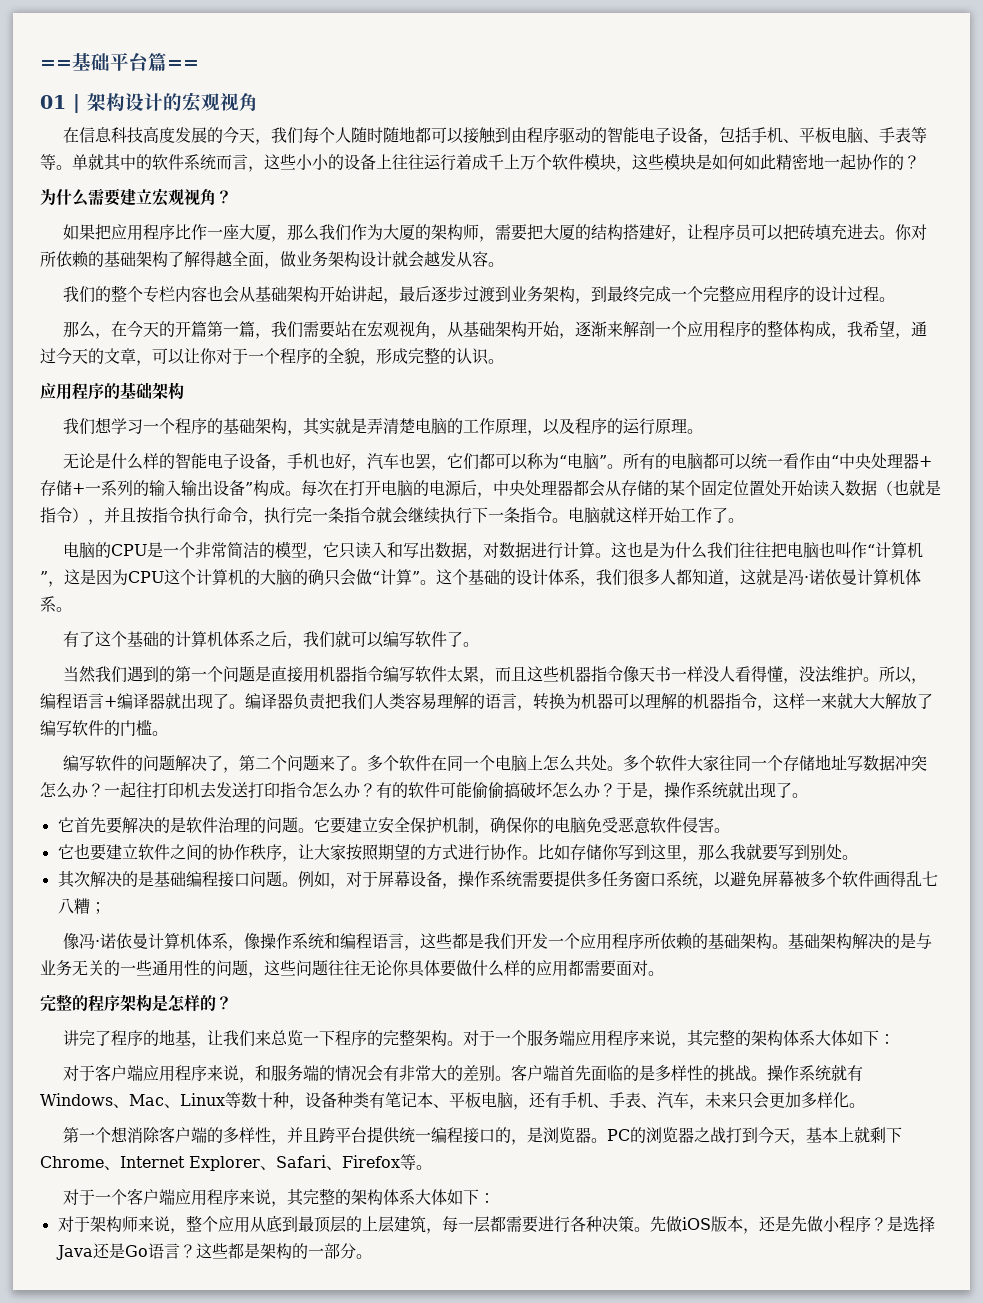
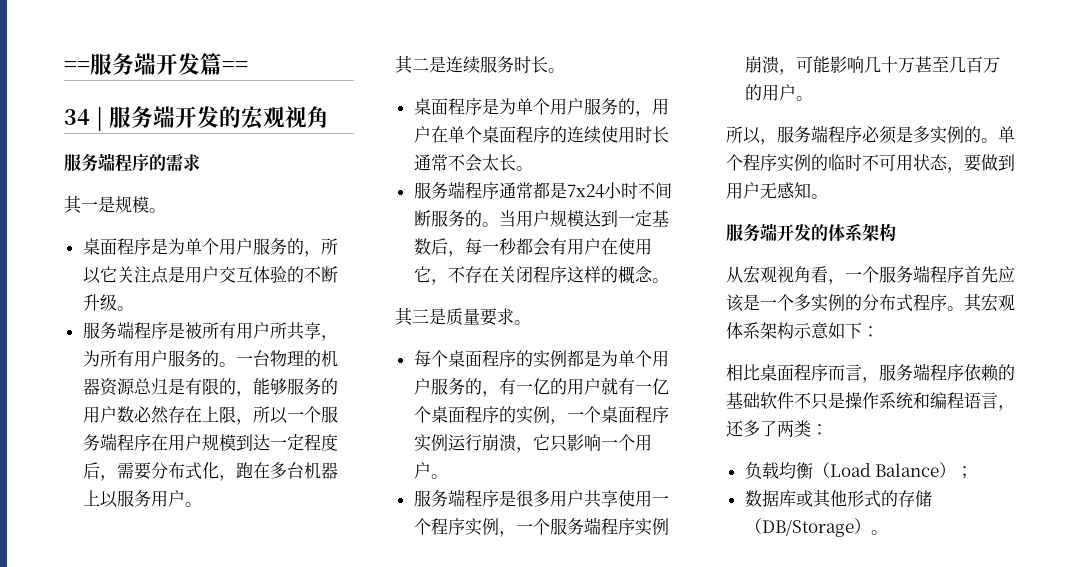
- ==基础平台篇==
+ ==服务端开发篇==
- 01 | 架构设计的宏观视角
- 在信息科技高度发展的今天，我们每个人随时随地都可以接触到由程序驱动的智能电子设备，包括手机、平板电脑、手表等等。单就其中的软件系统而言，这些小小的设备上往往运行着成千上万个软件模块，这些模块是如何如此精密地一起协作的？
- 为什么需要建立宏观视角？
- 如果把应用程序比作一座大厦，那么我们作为大厦的架构师，需要把大厦的结构搭建好，让程序员可以把砖填充进去。你对所依赖的基础架构了解得越全面，做业务架构设计就会越发从容。
- 我们的整个专栏内容也会从基础架构开始讲起，最后逐步过渡到业务架构，到最终完成一个完整应用程序的设计过程。
- 那么，在今天的开篇第一篇，我们需要站在宏观视角，从基础架构开始，逐渐来解剖一个应用程序的整体构成，我希望，通过今天的文章，可以让你对于一个程序的全貌，形成完整的认识。
- 应用程序的基础架构
- 我们想学习一个程序的基础架构，其实就是弄清楚电脑的工作原理，以及程序的运行原理。
- 无论是什么样的智能电子设备，手机也好，汽车也罢，它们都可以称为“电脑”。所有的电脑都可以统一看作由“中央处理器+存储+一系列的输入输出设备”构成。每次在打开电脑的电源后，中央处理器都会从存储的某个固定位置处开始读入数据（也就是指令），并且按指令执行命令，执行完一条指令就会继续执行下一条指令。电脑就这样开始工作了。
- 电脑的CPU是一个非常简洁的模型，它只读入和写出数据，对数据进行计算。这也是为什么我们往往把电脑也叫作“计算机”，这是因为CPU这个计算机的大脑的确只会做“计算”。这个基础的设计体系，我们很多人都知道，这就是冯·诺依曼计算机体系。
- 有了这个基础的计算机体系之后，我们就可以编写软件了。
- 当然我们遇到的第一个问题是直接用机器指令编写软件太累，而且这些机器指令像天书一样没人看得懂，没法维护。所以，编程语言+编译器就出现了。编译器负责把我们人类容易理解的语言，转换为机器可以理解的机器指令，这样一来就大大解放了编写软件的门槛。
- 编写软件的问题解决了，第二个问题来了。多个软件在同一个电脑上怎么共处。多个软件大家往同一个存储地址写数据冲突怎么办？一起往打印机去发送打印指令怎么办？有的软件可能偷偷搞破坏怎么办？于是，操作系统就出现了。
- 它首先要解决的是软件治理的问题。它要建立安全保护机制，确保你的电脑免受恶意软件侵害。
- 它也要建立软件之间的协作秩序，让大家按照期望的方式进行协作。比如存储你写到这里，那么我就要写到别处。
- 其次解决的是基础编程接口问题。例如，对于屏幕设备，操作系统需要提供多任务窗口系统，以避免屏幕被多个软件画得乱七八糟；
- 像冯·诺依曼计算机体系，像操作系统和编程语言，这些都是我们开发一个应用程序所依赖的基础架构。基础架构解决的是与业务无关的一些通用性的问题，这些问题往往无论你具体要做什么样的应用都需要面对。
- 完整的程序架构是怎样的？
- 讲完了程序的地基，让我们来总览一下程序的完整架构。对于一个服务端应用程序来说，其完整的架构体系大体如下：
- 对于客户端应用程序来说，和服务端的情况会有非常大的差别。客户端首先面临的是多样性的挑战。操作系统就有Windows、Mac、Linux等数十种，设备种类有笔记本、平板电脑，还有手机、手表、汽车，未来只会更加多样化。
- 第一个想消除客户端的多样性，并且跨平台提供统一编程接口的，是浏览器。PC的浏览器之战打到今天，基本上就剩下Chrome、Internet Explorer、Safari、Firefox等。
- 对于一个客户端应用程序来说，其完整的架构体系大体如下：
- 对于架构师来说，整个应用从底到最顶层的上层建筑，每一层都需要进行各种决策。先做iOS版本，还是先做小程序？是选择Java还是Go语言？这些都是架构的一部分。
+ 34 | 服务端开发的宏观视角
+ 服务端程序的需求
+ 其一是规模。
+ 桌面程序是为单个用户服务的，所以它关注点是用户交互体验的不断升级。
+ 服务端程序是被所有用户所共享，为所有用户服务的。一台物理的机器资源总归是有限的，能够服务的用户数必然存在上限，所以一个服务端程序在用户规模到达一定程度后，需要分布式化，跑在多台机器上以服务用户。
+ 其二是连续服务时长。
+ 桌面程序是为单个用户服务的，用户在单个桌面程序的连续使用时长通常不会太长。
+ 服务端程序通常都是7x24小时不间断服务的。当用户规模达到一定基数后，每一秒都会有用户在使用它，不存在关闭程序这样的概念。
+ 其三是质量要求。
+ 每个桌面程序的实例都是为单个用户服务的，有一亿的用户就有一亿个桌面程序的实例，一个桌面程序实例运行崩溃，它只影响一个用户。
+ 服务端程序是很多用户共享使用一个程序实例，一个服务端程序实例崩溃，可能影响几十万甚至几百万的用户。
+ 所以，服务端程序必须是多实例的。单个程序实例的临时不可用状态，要做到用户无感知。
+ 服务端开发的体系架构
+ 从宏观视角看，一个服务端程序首先应该是一个多实例的分布式程序。其宏观体系架构示意如下：
+ 相比桌面程序而言，服务端程序依赖的基础软件不只是操作系统和编程语言，还多了两类：
+ 负载均衡（Load Balance）；
+ 数据库或其他形式的存储（DB/Storage）。

